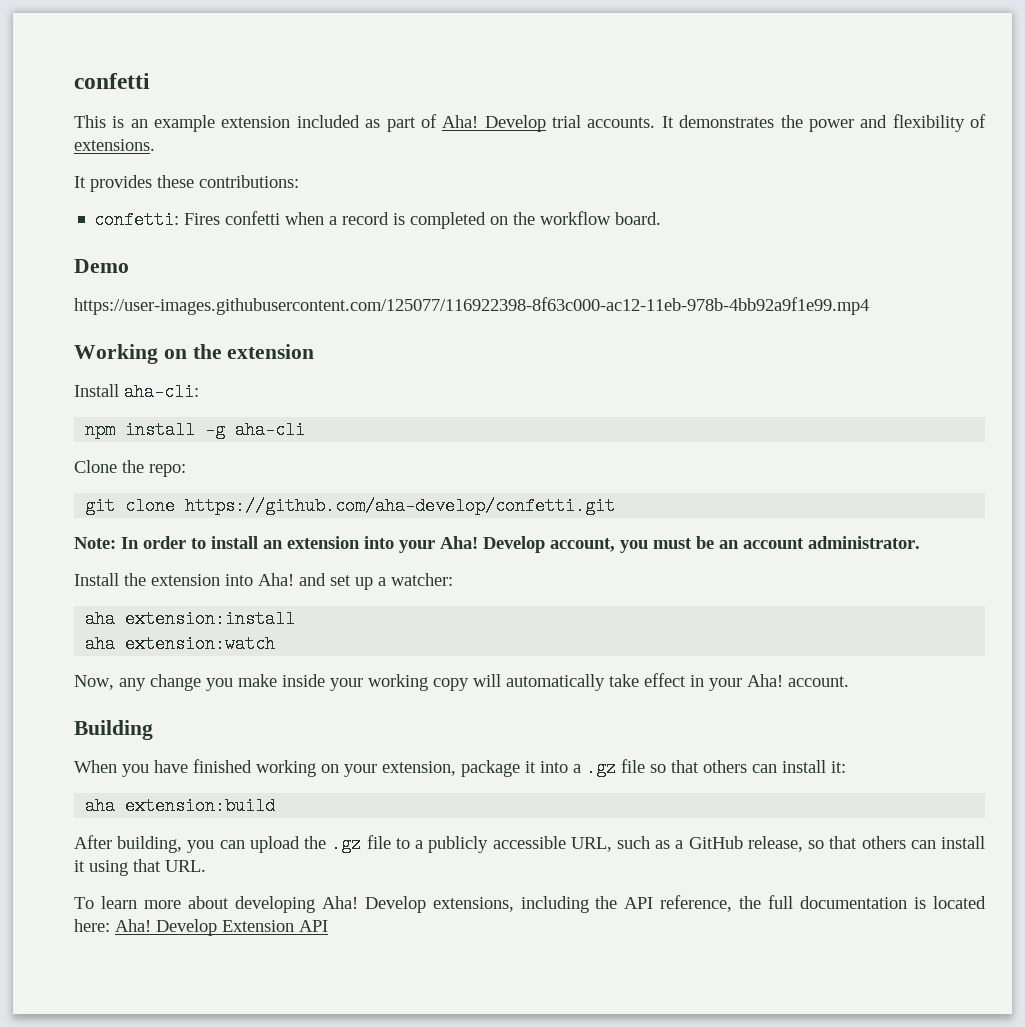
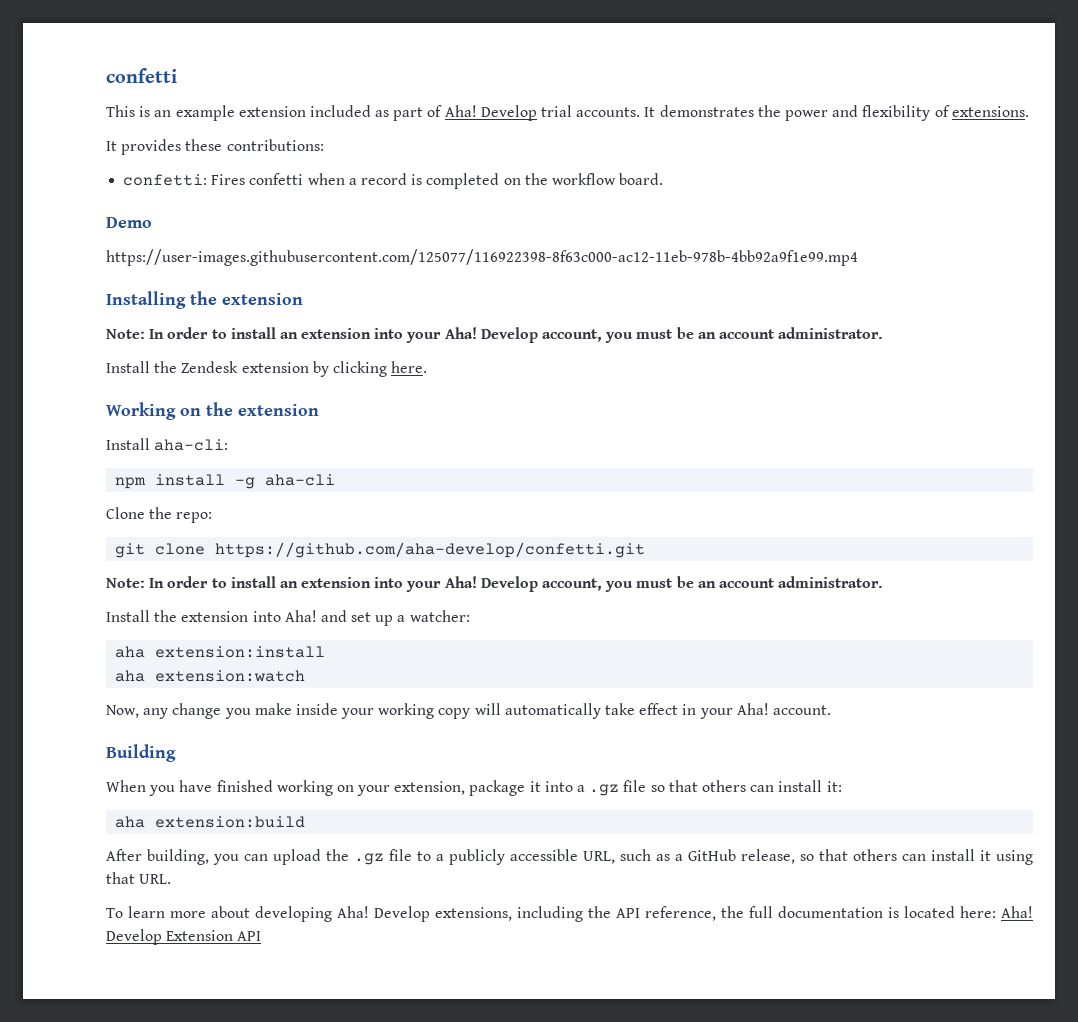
+ Installing the extension
+ Note: In order to install an extension into your Aha! Develop account, you must be an account administrator.
+ Install the Zendesk extension by clicking here.

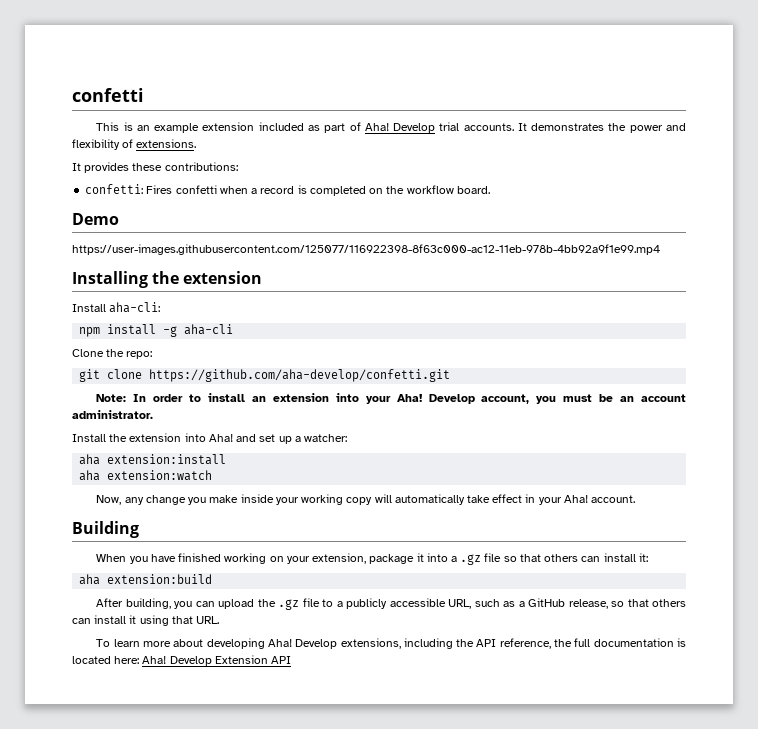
  Installing the extension
- Note: In order to install an extension into your Aha! Develop account, you must be an account administrator.
- Install the Zendesk extension by clicking here.
- Working on the extension

